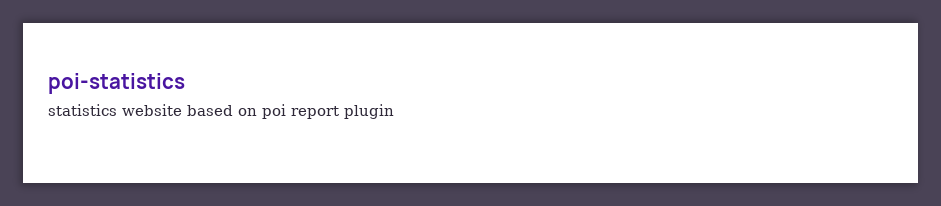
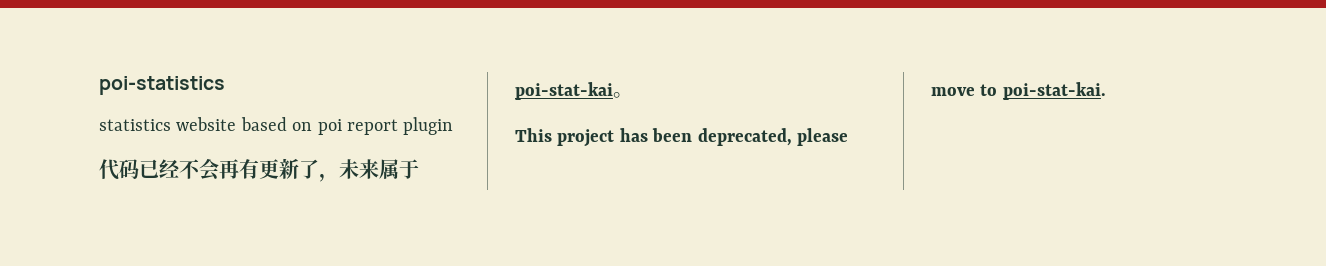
+ 代码已经不会再有更新了，未来属于poi-stat-kai。
+ This project has been deprecated, please move to poi-stat-kai.

